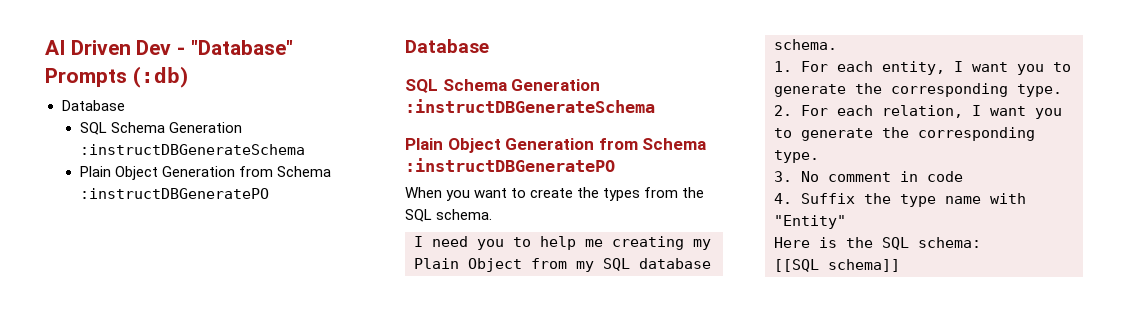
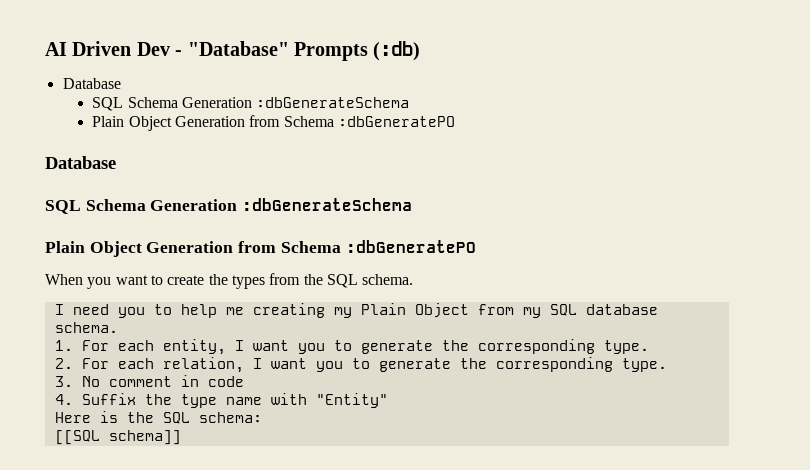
  AI Driven Dev - "Database" Prompts (:db)
  Database
- SQL Schema Generation :instructDBGenerateSchema
- Plain Object Generation from Schema :instructDBGeneratePO
+ SQL Schema Generation :dbGenerateSchema
+ Plain Object Generation from Schema :dbGeneratePO
  Database
- SQL Schema Generation :instructDBGenerateSchema
- Plain Object Generation from Schema :instructDBGeneratePO
+ SQL Schema Generation :dbGenerateSchema
+ Plain Object Generation from Schema :dbGeneratePO

